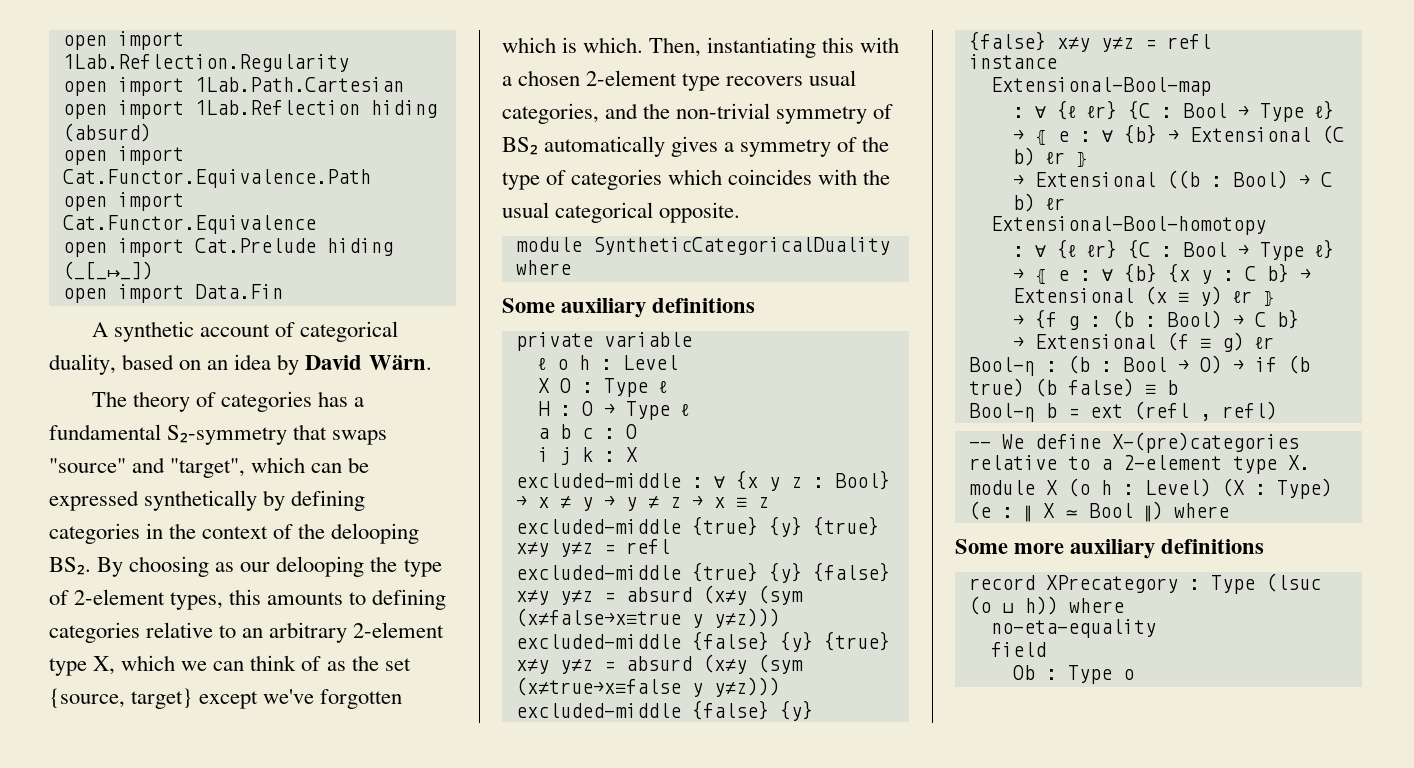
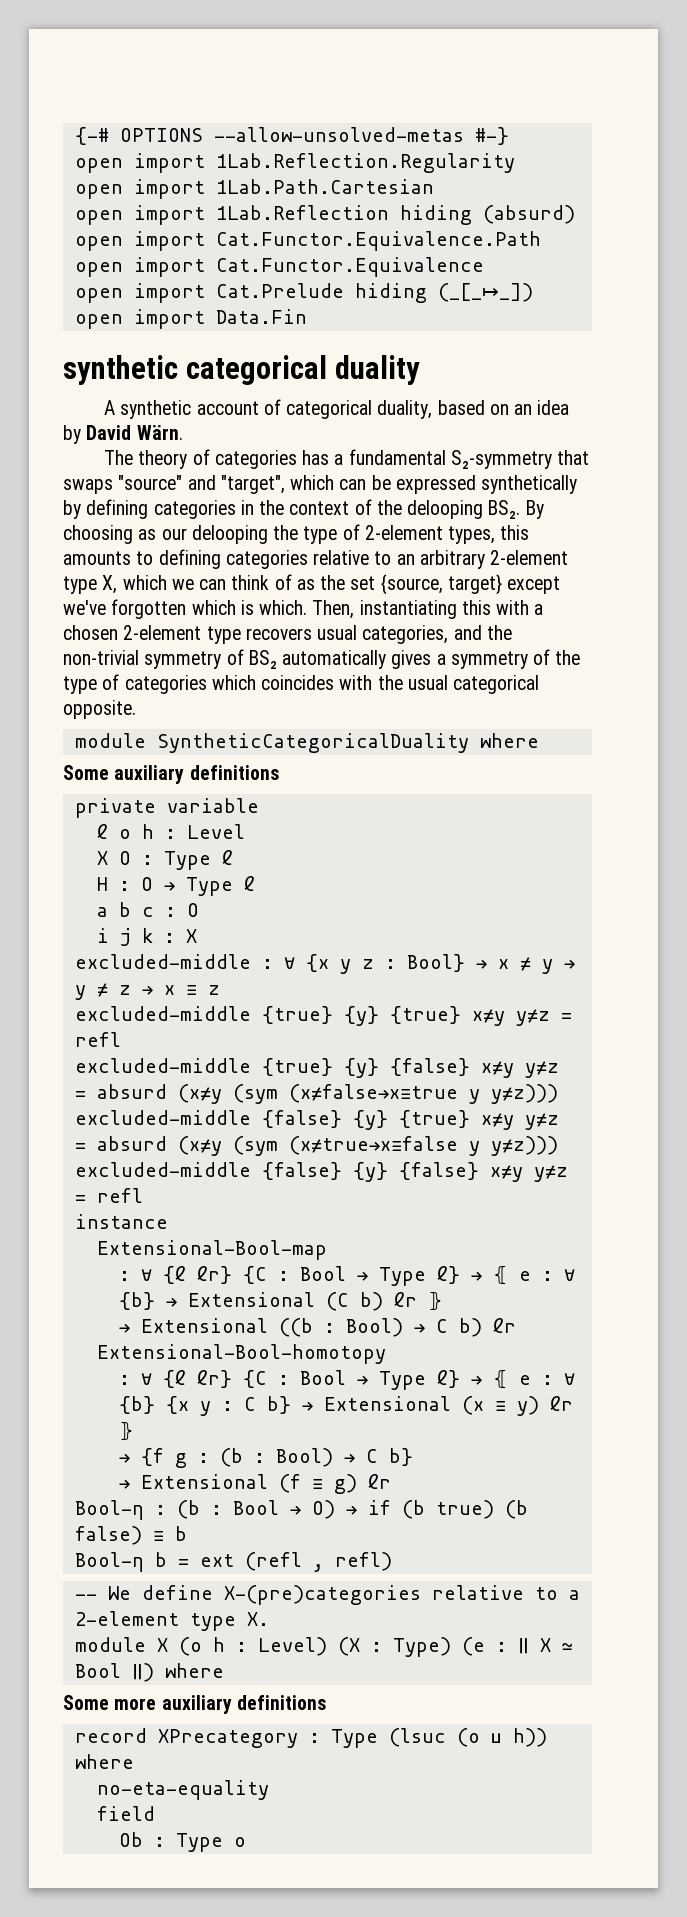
+ {-# OPTIONS --allow-unsolved-metas #-}
+ synthetic categorical duality

